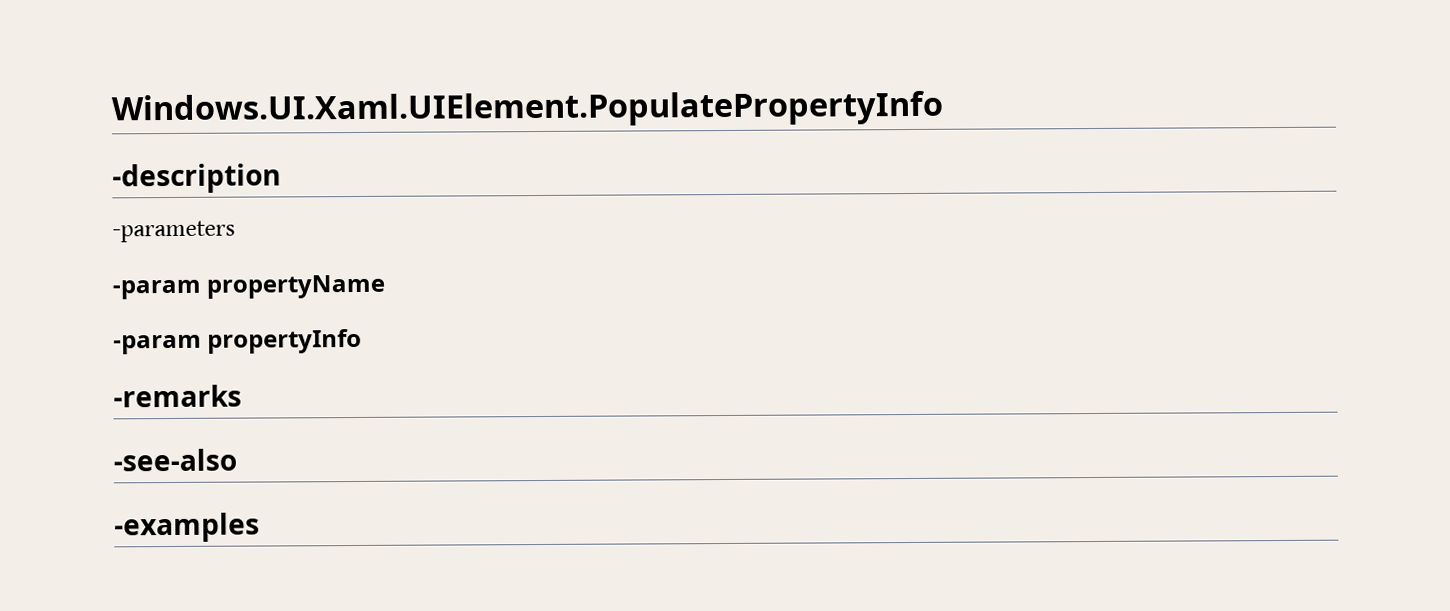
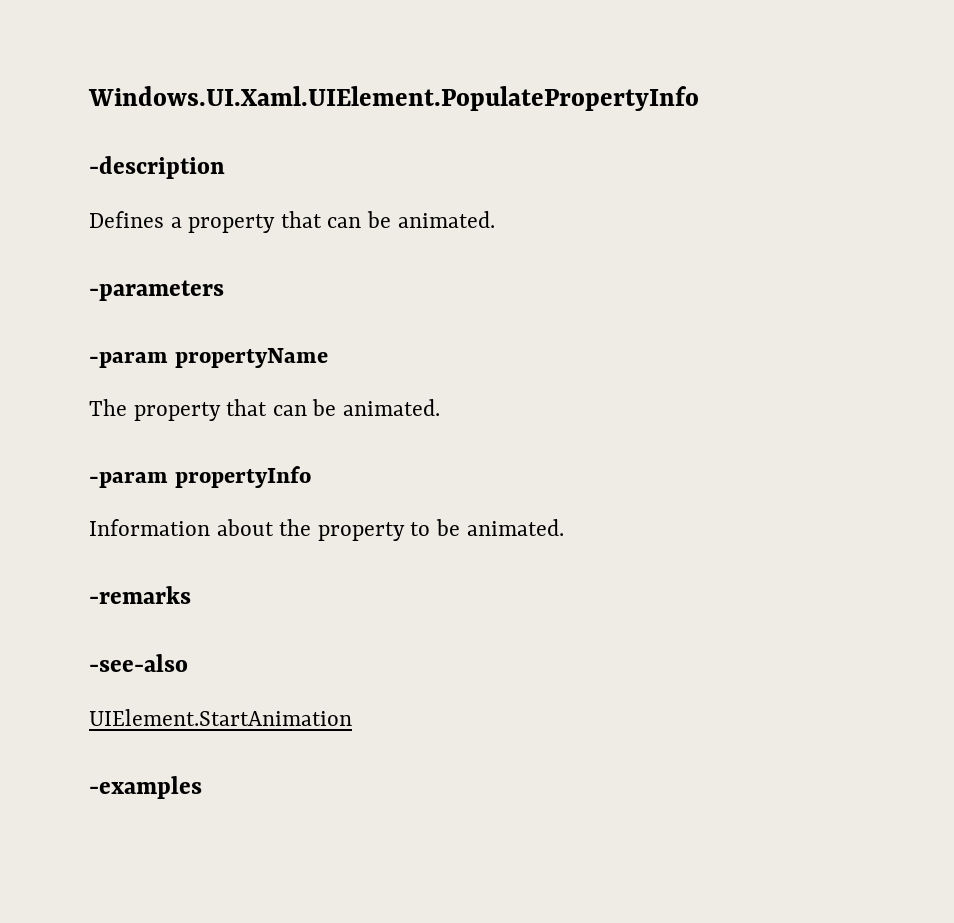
+ Defines a property that can be animated.
  -parameters
  -param propertyName
+ The property that can be animated.
  -param propertyInfo
+ Information about the property to be animated.
+ UIElement.StartAnimation

